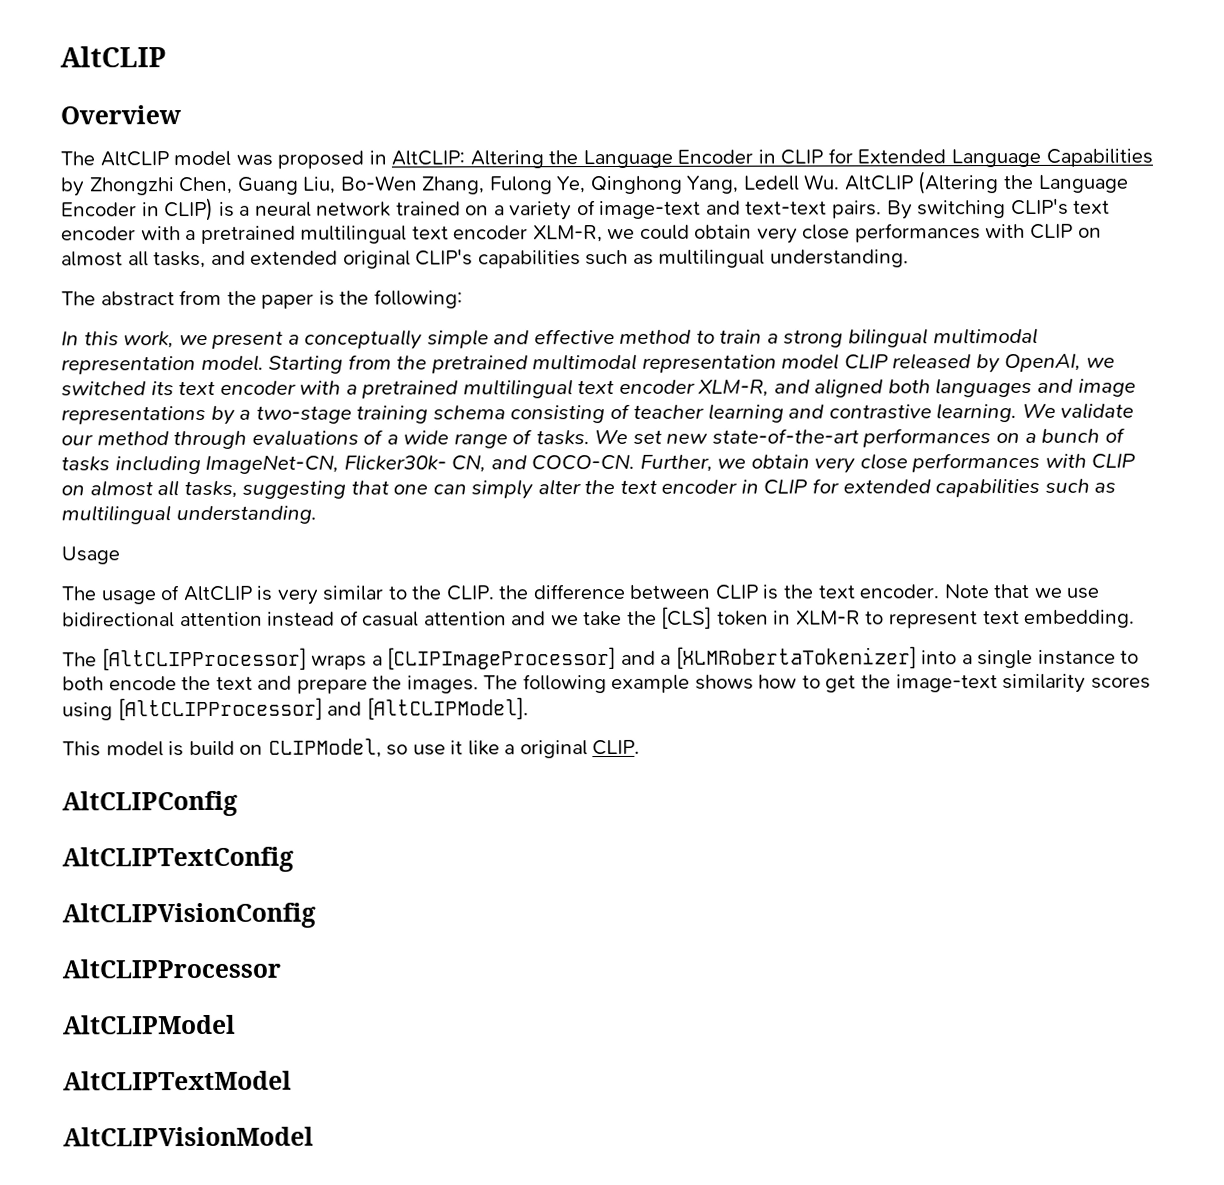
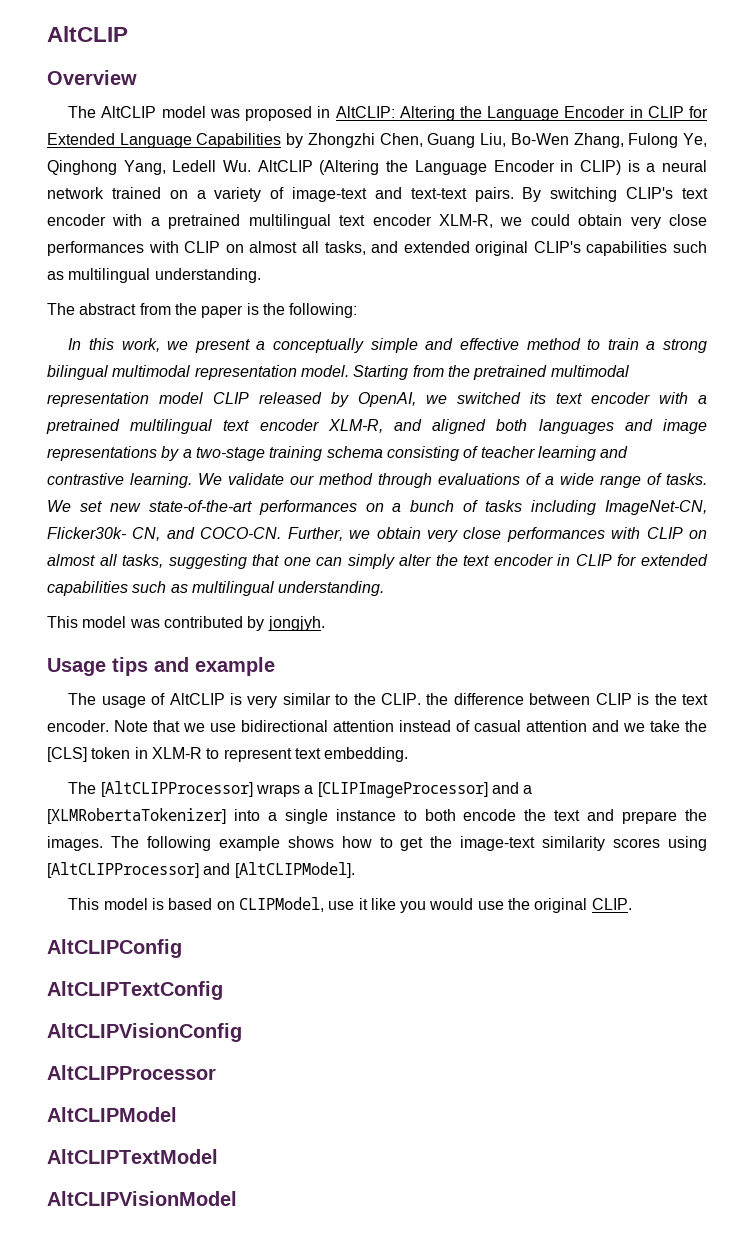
- Usage
+ This model was contributed by jongjyh.
+ Usage tips and example
- This model is build on CLIPModel, so use it like a original CLIP.
+ This model is based on CLIPModel, use it like you would use the original CLIP.

